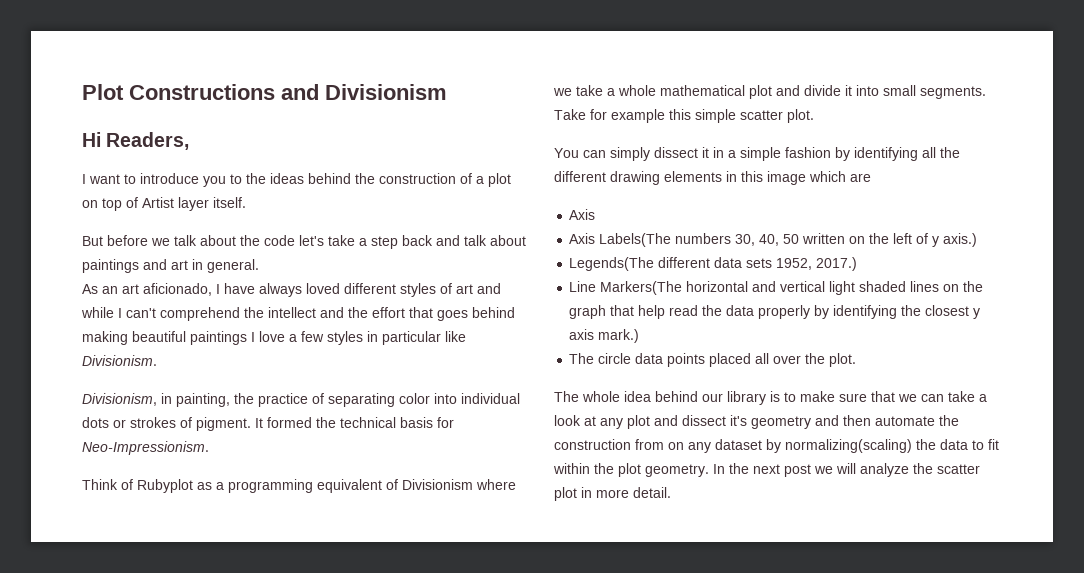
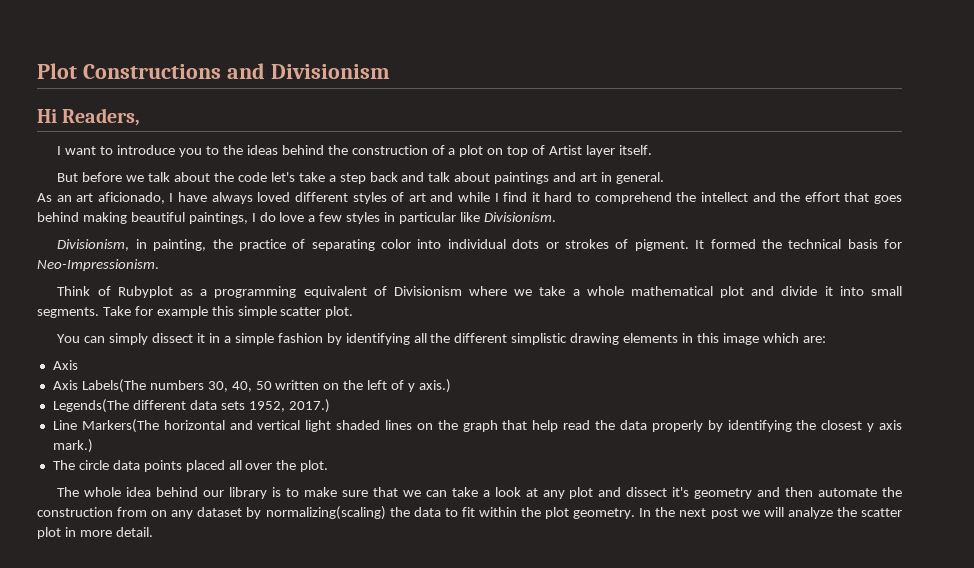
- As an art aficionado, I have always loved different styles of art and while I can't comprehend the intellect and the effort that goes behind making beautiful paintings I love a few styles in particular like Divisionism.
+ As an art aficionado, I have always loved different styles of art and while I find it hard to comprehend the intellect and the effort that goes behind making beautiful paintings, I do love a few styles in particular like Divisionism.
- You can simply dissect it in a simple fashion by identifying all the different drawing elements in this image which are
+ You can simply dissect it in a simple fashion by identifying all the different simplistic drawing elements in this image which are:

